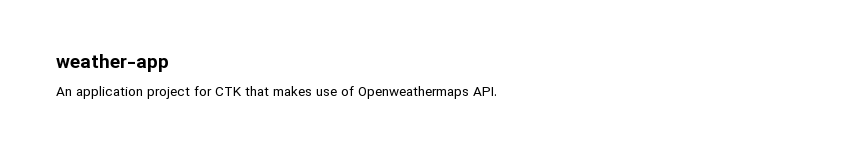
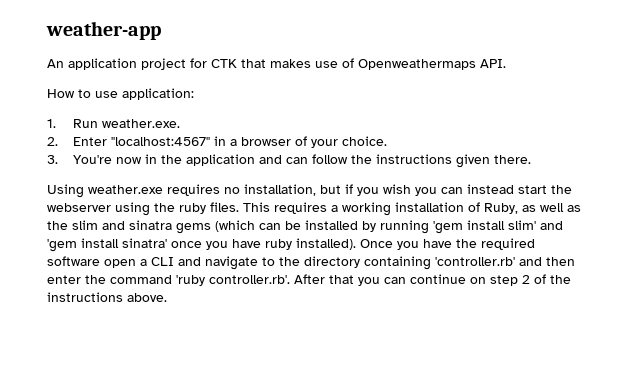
+ How to use application:
+ 1. Run weather.exe.
+ 2. Enter "localhost:4567" in a browser of your choice.
+ 3. You're now in the application and can follow the instructions given there.
+ Using weather.exe requires no installation, but if you wish you can instead start the webserver using the ruby files. This requires a working installation of Ruby, as well as the slim and sinatra gems (which can be installed by running 'gem install slim' and 'gem install sinatra' once you have ruby installed). Once you have the required software open a CLI and navigate to the directory containing 'controller.rb' and then enter the command 'ruby controller.rb'. After that you can continue on step 2 of the instructions above.

